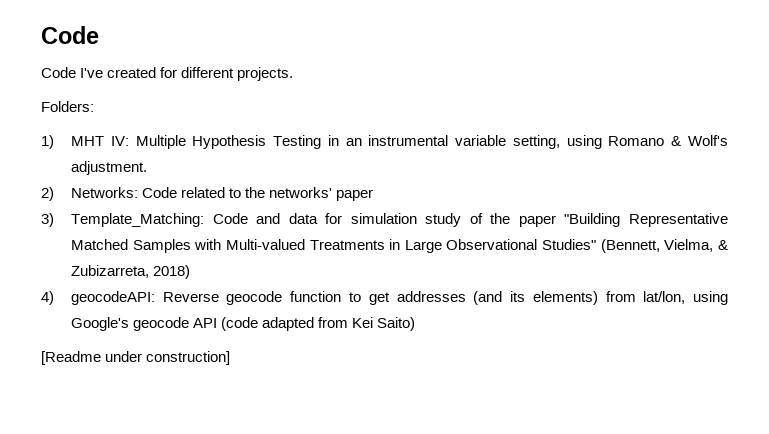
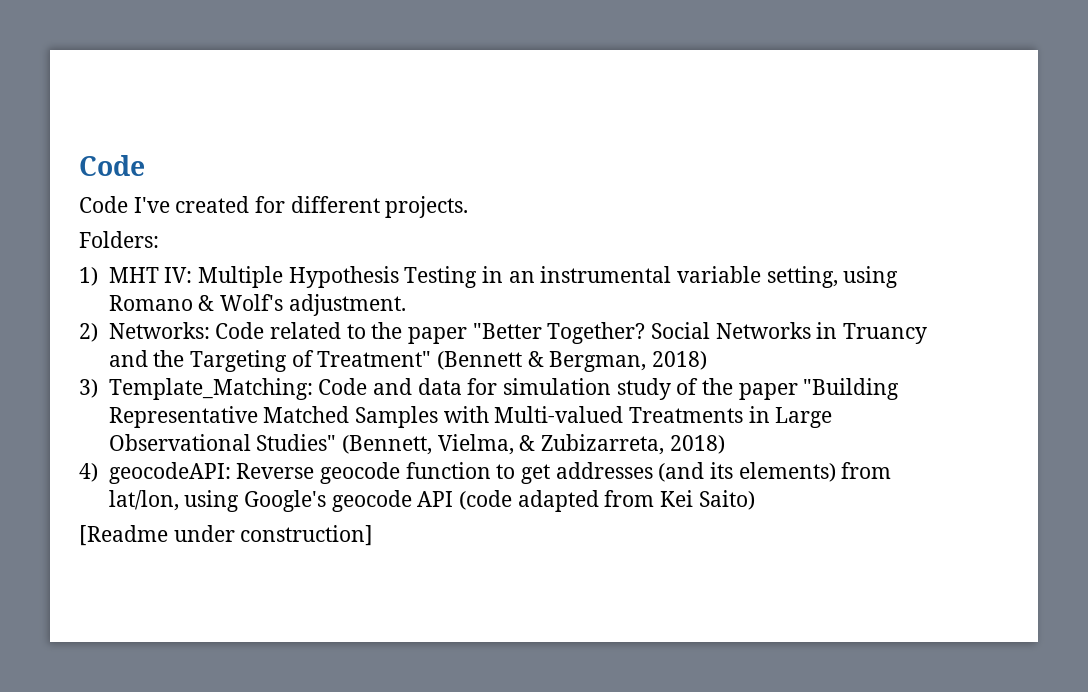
- 2) Networks: Code related to the networks' paper
+ 2) Networks: Code related to the paper "Better Together? Social Networks in Truancy and the Targeting of Treatment" (Bennett & Bergman, 2018)

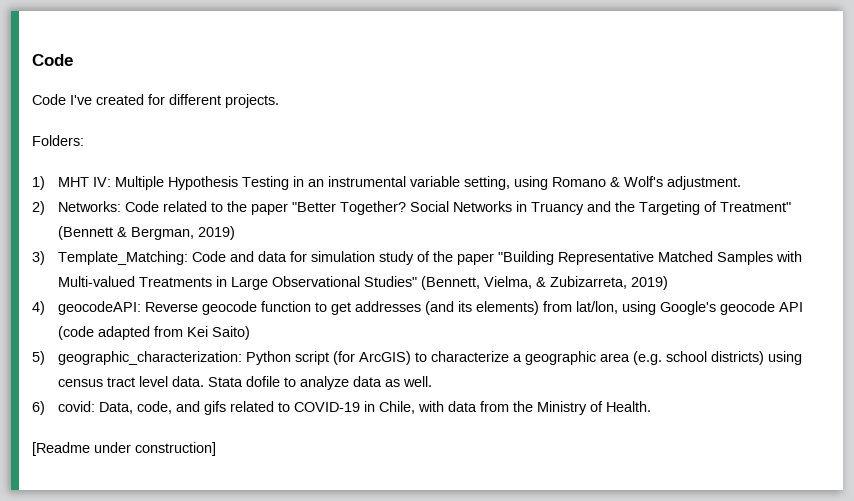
- Social Networks in Truancy and the Targeting of Treatment" (Bennett & Bergman, 2018)
+ Social Networks in Truancy and the Targeting of Treatment" (Bennett & Bergman, 2019)
- 3) Template_Matching: Code and data for simulation study of the paper "Building Representative Matched Samples with Multi-valued Treatments in Large Observational Studies" (Bennett, Vielma, & Zubizarreta, 2018)
+ 3) Template_Matching: Code and data for simulation study of the paper "Building Representative Matched Samples with Multi-valued Treatments in Large Observational Studies" (Bennett, Vielma, & Zubizarreta, 2019)
+ 5) geographic_characterization: Python script (for ArcGIS) to characterize a geographic area (e.g. school districts) using census tract level data. Stata dofile to analyze data as well.
+ 6) covid: Data, code, and gifs related to COVID-19 in Chile, with data from the Ministry of Health.

